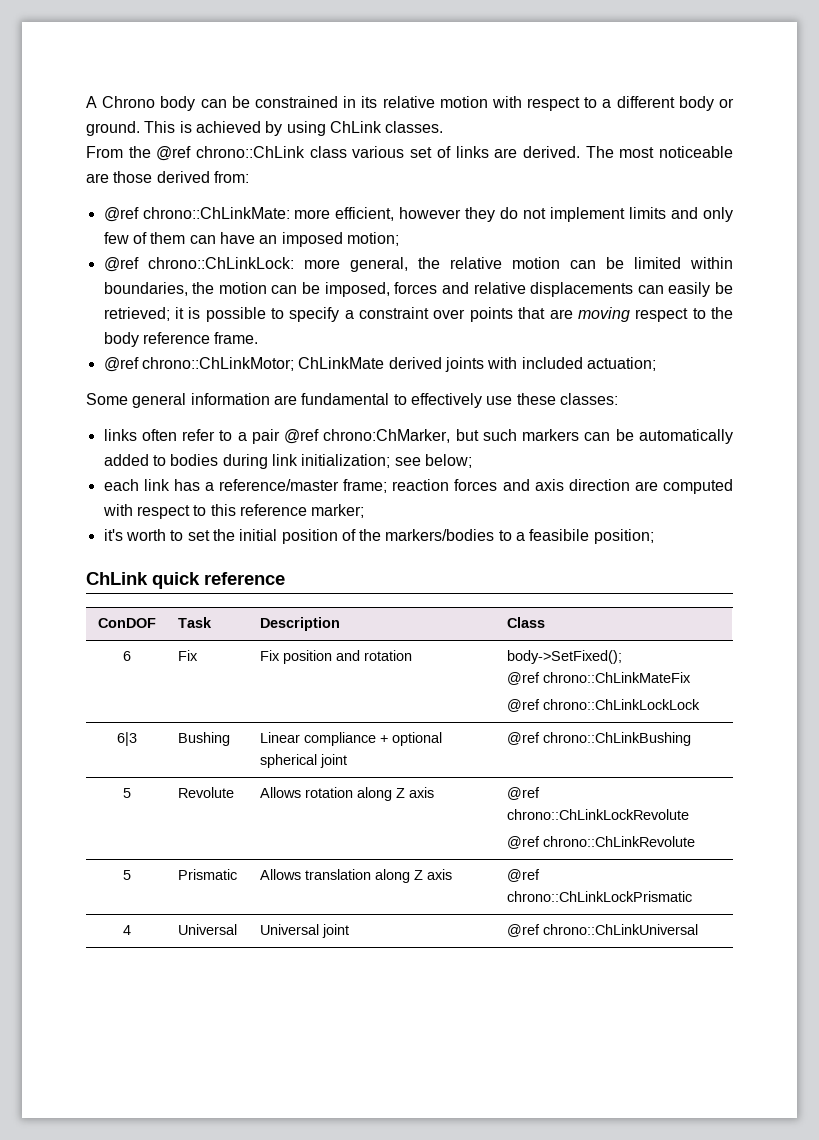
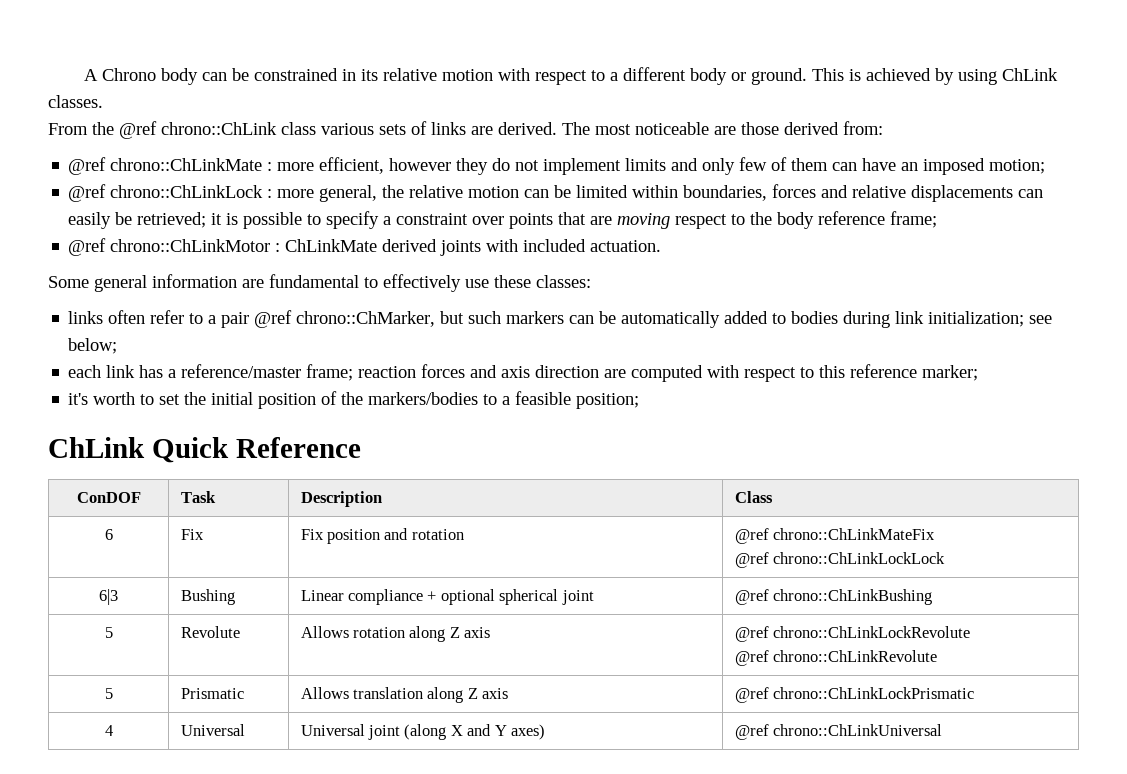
- From the @ref chrono::ChLink class various set of links are derived.
+ From the @ref chrono::ChLink class various sets of links are derived.
- @ref chrono::ChLinkMate: more efficient, however they do not implement limits and only few of them can have an imposed motion;
+ @ref chrono::ChLinkMate : more efficient, however they do not implement limits and only few of them can have an imposed motion;
- @ref chrono::ChLinkLock: more general, the relative motion can be limited within boundaries, the motion can be imposed, forces and relative displacements can easily be retrieved; it is possible to specify a constraint over points that are moving respect to the body reference frame.
- @ref chrono::ChLinkMotor; ChLinkMate derived joints with included actuation;
+ @ref chrono::ChLinkLock : more general, the relative motion can be limited within boundaries, forces and relative displacements can easily be retrieved; it is possible to specify a constraint over points that are moving respect to the body reference frame;
+ @ref chrono::ChLinkMotor : ChLinkMate derived joints with included actuation.
- links often refer to a pair @ref chrono:ChMarker, but such markers can be automatically added to bodies during link initialization; see below;
+ links often refer to a pair @ref chrono::ChMarker, but such markers can be automatically added to bodies during link initialization; see below;
- it's worth to set the initial position of the markers/bodies to a feasibile position;
+ it's worth to set the initial position of the markers/bodies to a feasible position;
- ChLink quick reference
+ ChLink Quick Reference
- 6 | Fix | Fix position and rotation | body->SetFixed();
- @ref chrono::ChLinkMateFix
+ 6 | Fix | Fix position and rotation | @ref chrono::ChLinkMateFix
- 4 | Universal | Universal joint | @ref chrono::ChLinkUniversal
+ 4 | Universal | Universal joint (along X and Y axes) | @ref chrono::ChLinkUniversal

